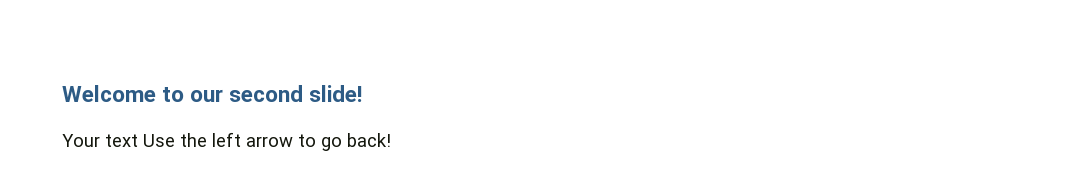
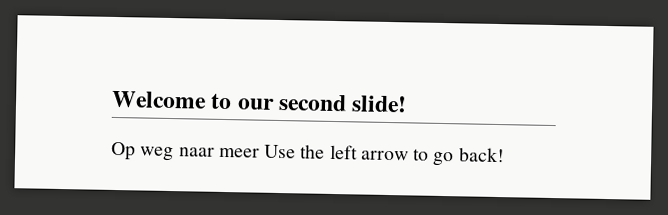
- Your text Use the left arrow to go back!
+ Op weg naar meer Use the left arrow to go back!

